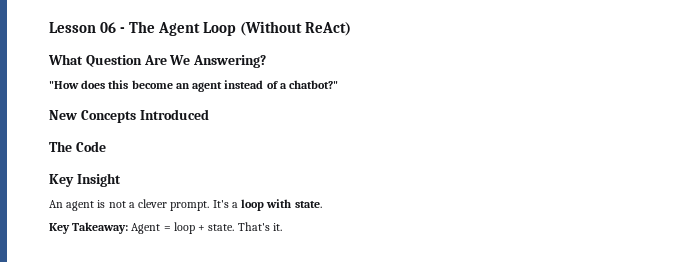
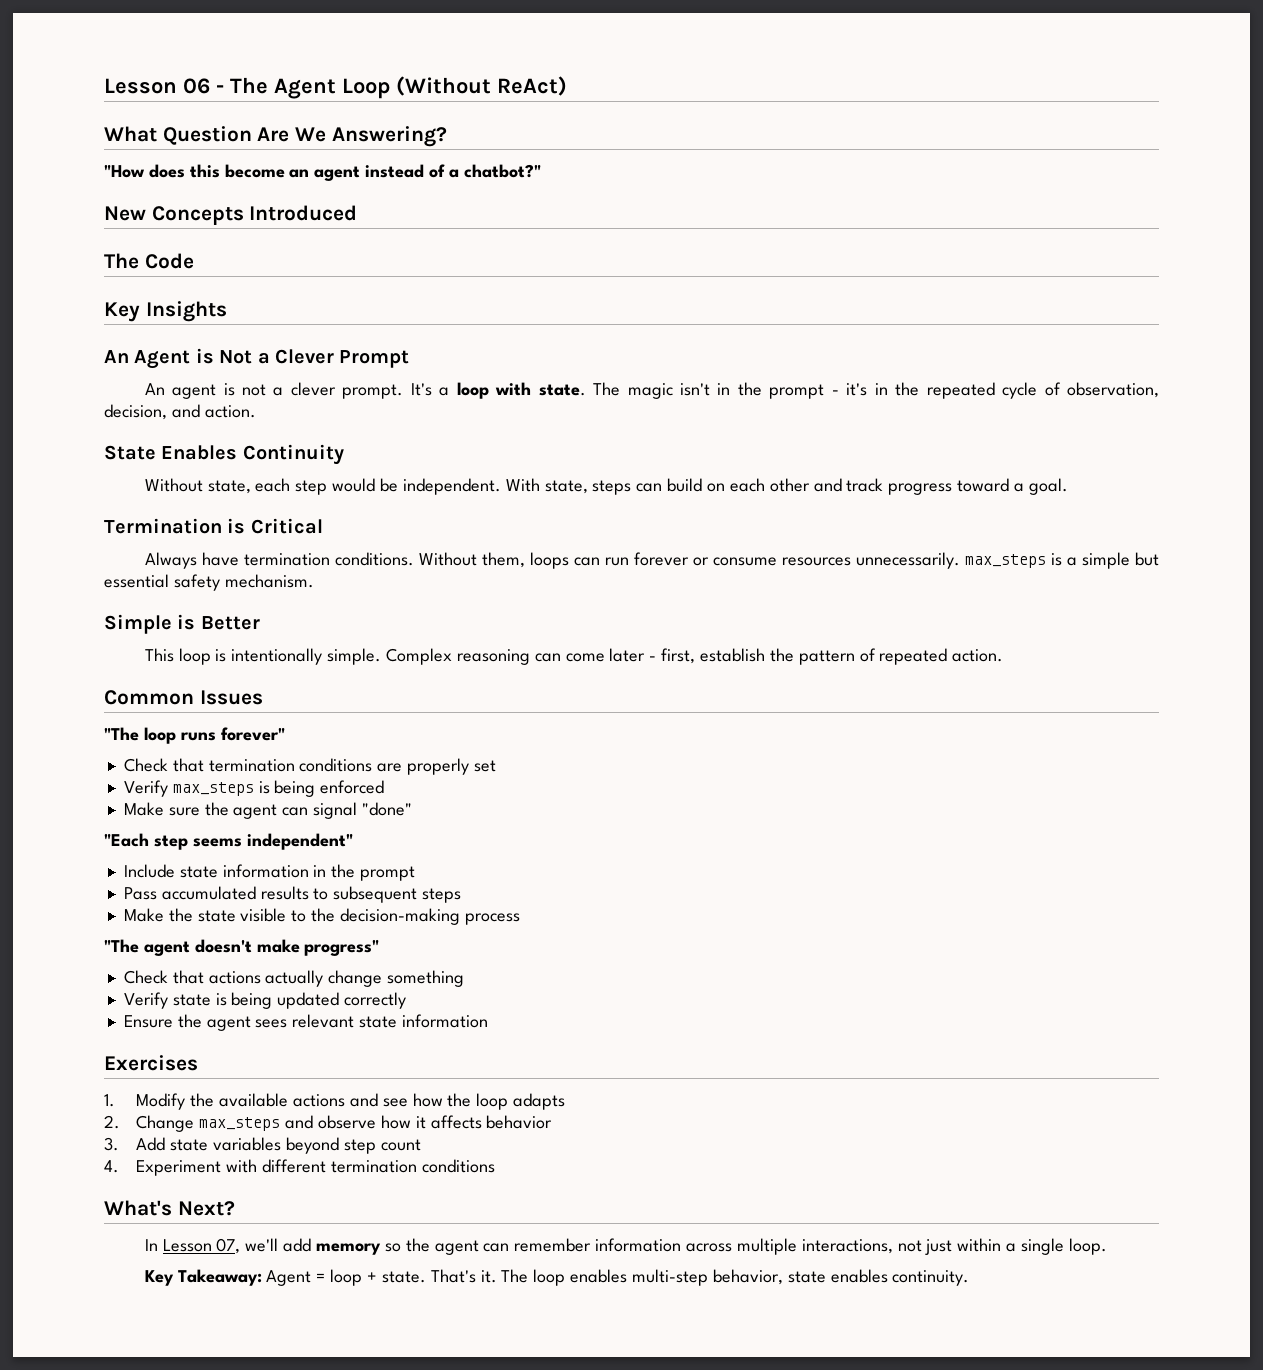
- Key Insight
+ Key Insights
+ An Agent is Not a Clever Prompt
+ The magic isn't in the prompt - it's in the repeated cycle of observation, decision, and action.
+ State Enables Continuity
+ Without state, each step would be independent. With state, steps can build on each other and track progress toward a goal.
+ Termination is Critical
+ Always have termination conditions. Without them, loops can run forever or consume resources unnecessarily. max_steps is a simple but essential safety mechanism.
+ Simple is Better
+ This loop is intentionally simple. Complex reasoning can come later - first, establish the pattern of repeated action.
+ Common Issues
+ "The loop runs forever"
+ Check that termination conditions are properly set
+ Verify max_steps is being enforced
+ Make sure the agent can signal "done"
+ "Each step seems independent"
+ Include state information in the prompt
+ Pass accumulated results to subsequent steps
+ Make the state visible to the decision-making process
+ "The agent doesn't make progress"
+ Check that actions actually change something
+ Verify state is being updated correctly
+ Ensure the agent sees relevant state information
+ Exercises
+ 1. Modify the available actions and see how the loop adapts
+ 2. Change max_steps and observe how it affects behavior
+ 3. Add state variables beyond step count
+ 4. Experiment with different termination conditions
+ What's Next?
+ In Lesson 07, we'll add memory so the agent can remember information across multiple interactions, not just within a single loop.
+ The loop enables multi-step behavior, state enables continuity.

